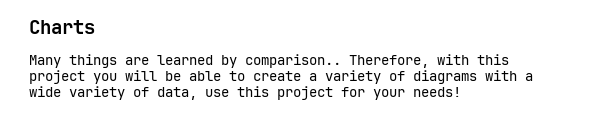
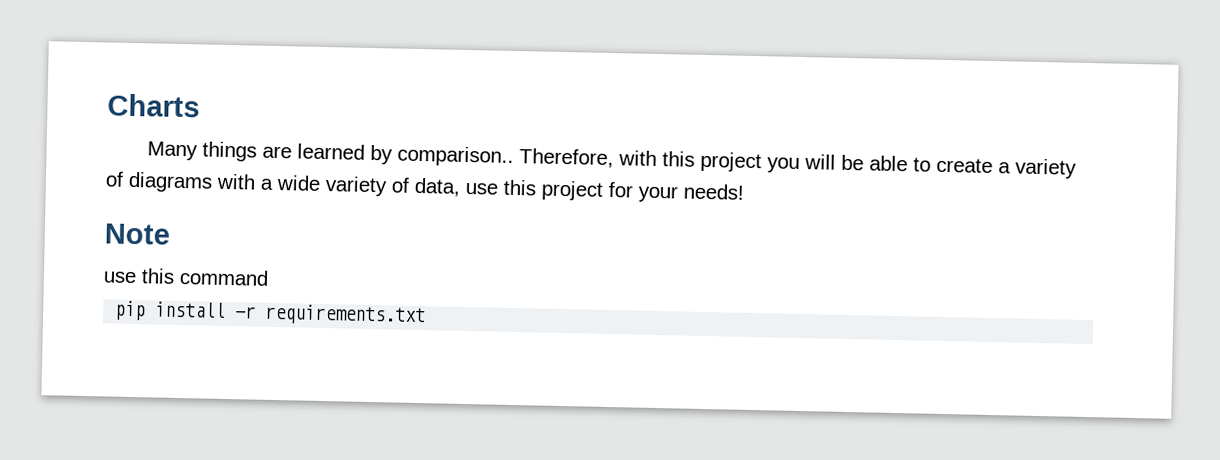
+ Note
+ use this command
+ pip install -r requirements.txt

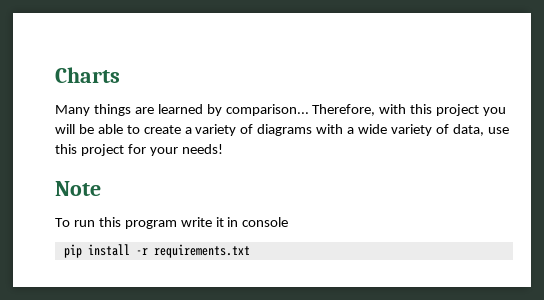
- Many things are learned by comparison..
+ Many things are learned by comparison...
- use this command
+ To run this program write it in console

